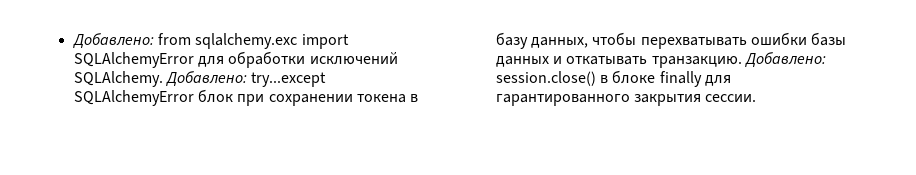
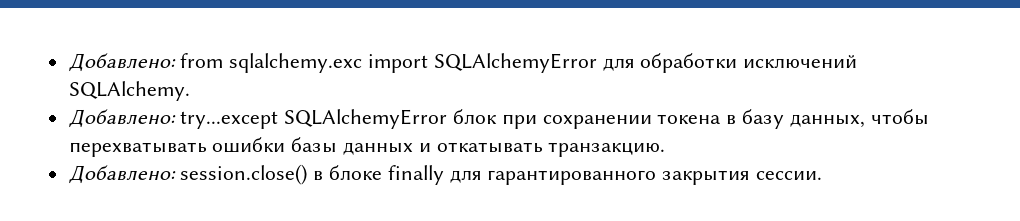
- Добавлено: from sqlalchemy.exc import SQLAlchemyError для обработки исключений SQLAlchemy. Добавлено: try...except SQLAlchemyError блок при сохранении токена в базу данных, чтобы перехватывать ошибки базы данных и откатывать транзакцию. Добавлено: session.close() в блоке finally для гарантированного закрытия сессии.
+ Добавлено: from sqlalchemy.exc import SQLAlchemyError для обработки исключений SQLAlchemy.
+ Добавлено: try...except SQLAlchemyError блок при сохранении токена в базу данных, чтобы перехватывать ошибки базы данных и откатывать транзакцию.
+ Добавлено: session.close() в блоке finally для гарантированного закрытия сессии.

